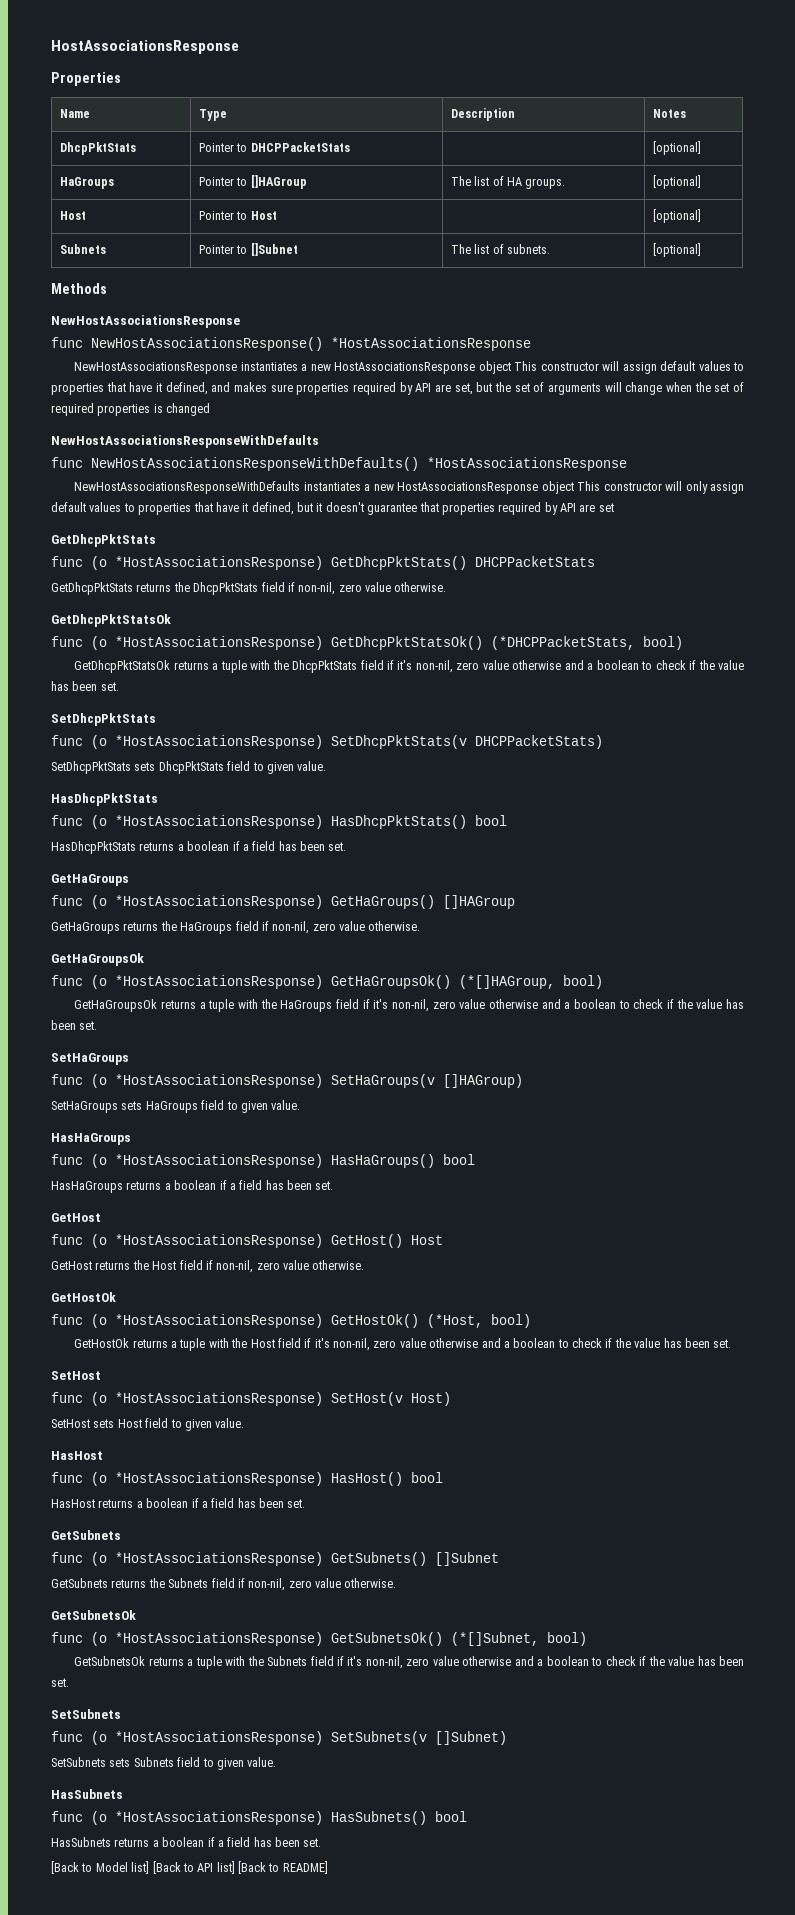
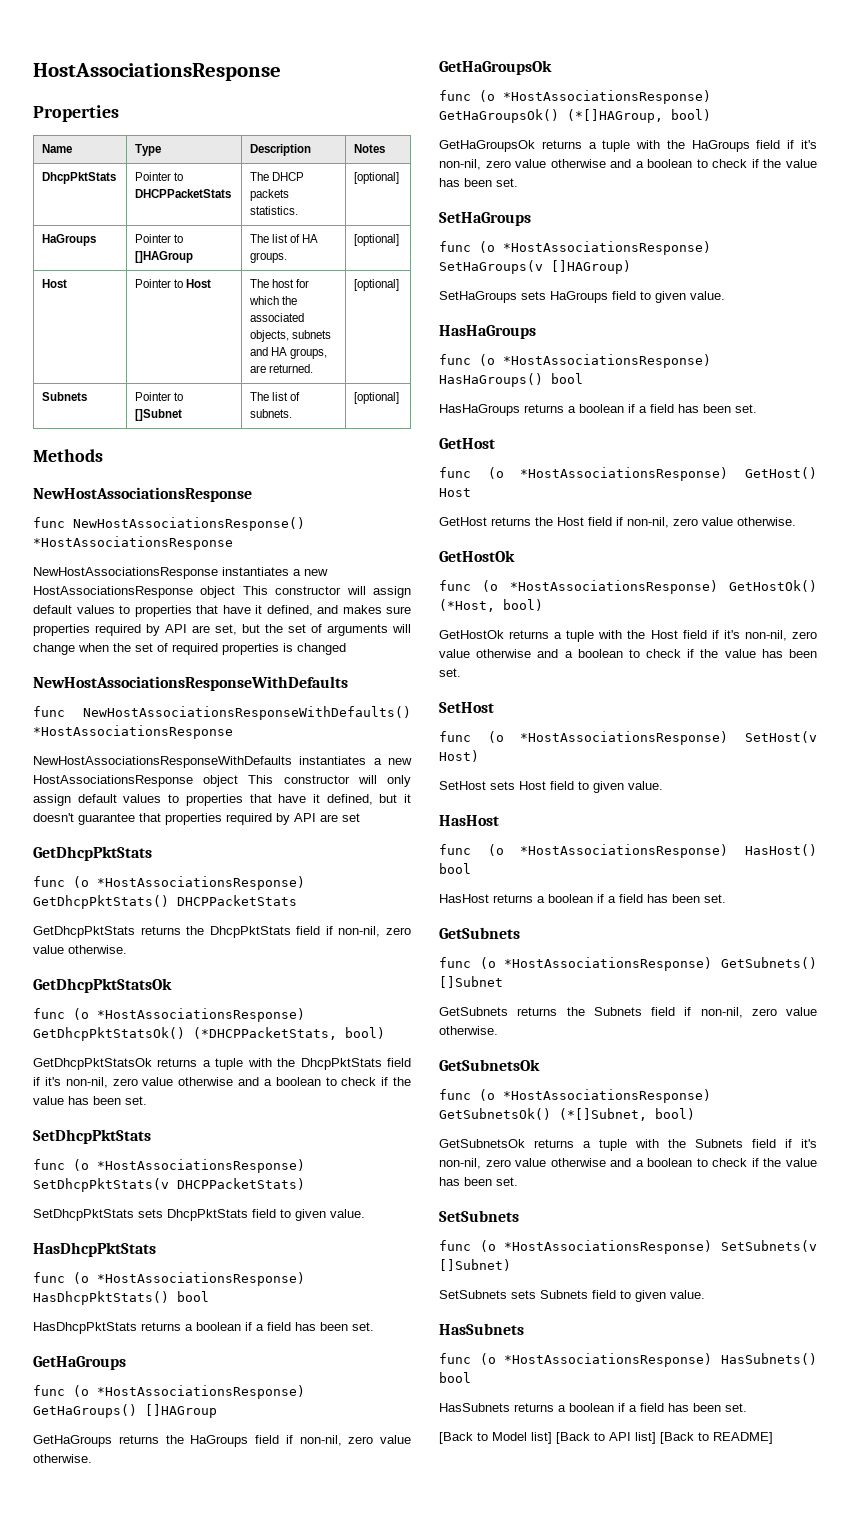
- DhcpPktStats | Pointer to DHCPPacketStats | | [optional]
+ DhcpPktStats | Pointer to DHCPPacketStats | The DHCP packets statistics. | [optional]
- Host | Pointer to Host | | [optional]
+ Host | Pointer to Host | The host for which the associated objects, subnets and HA groups, are returned. | [optional]

